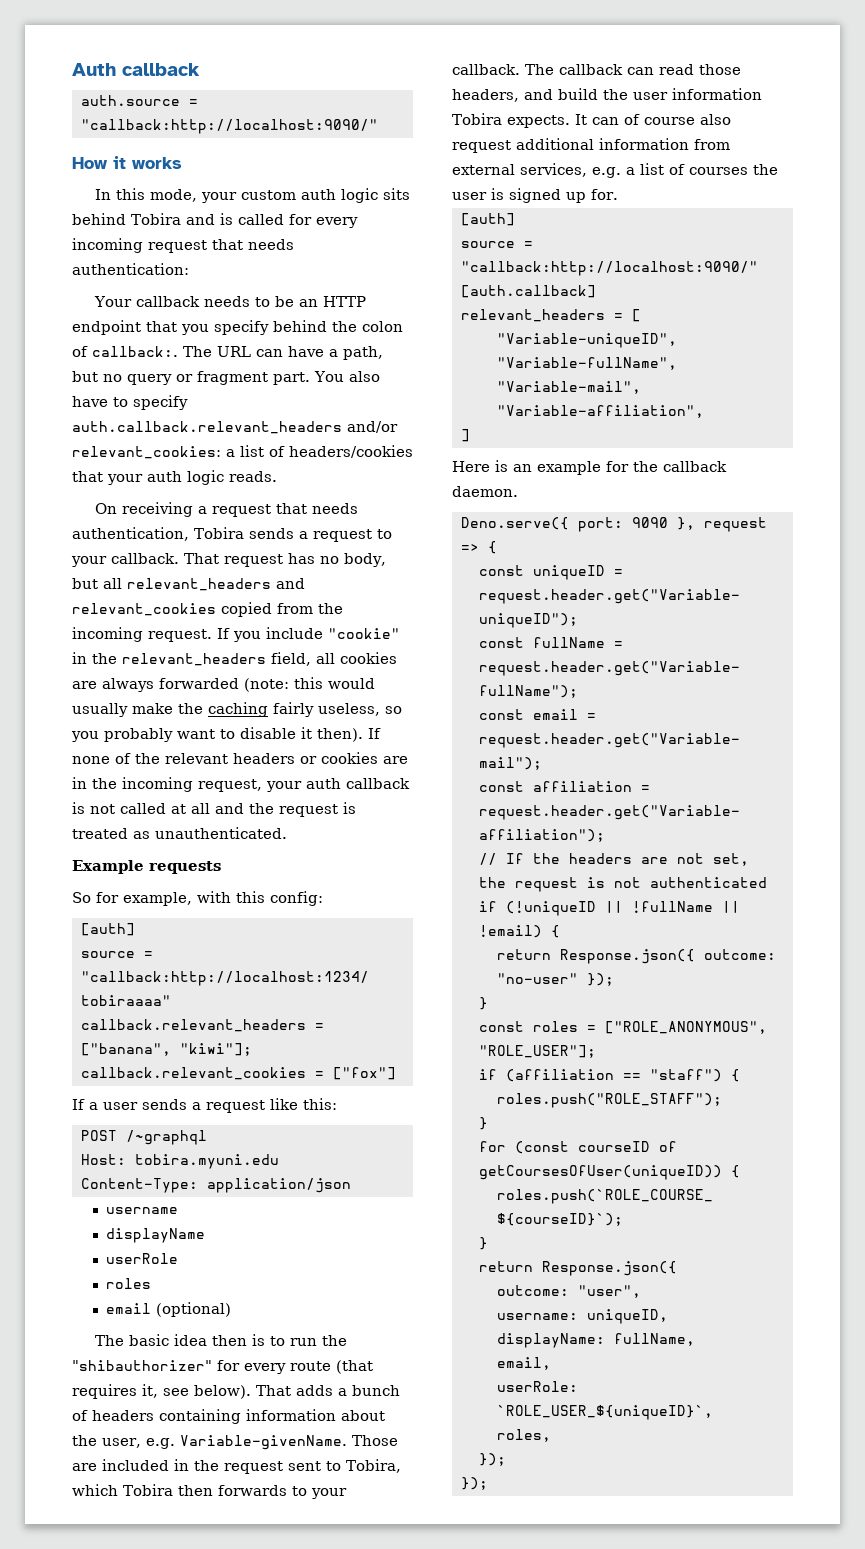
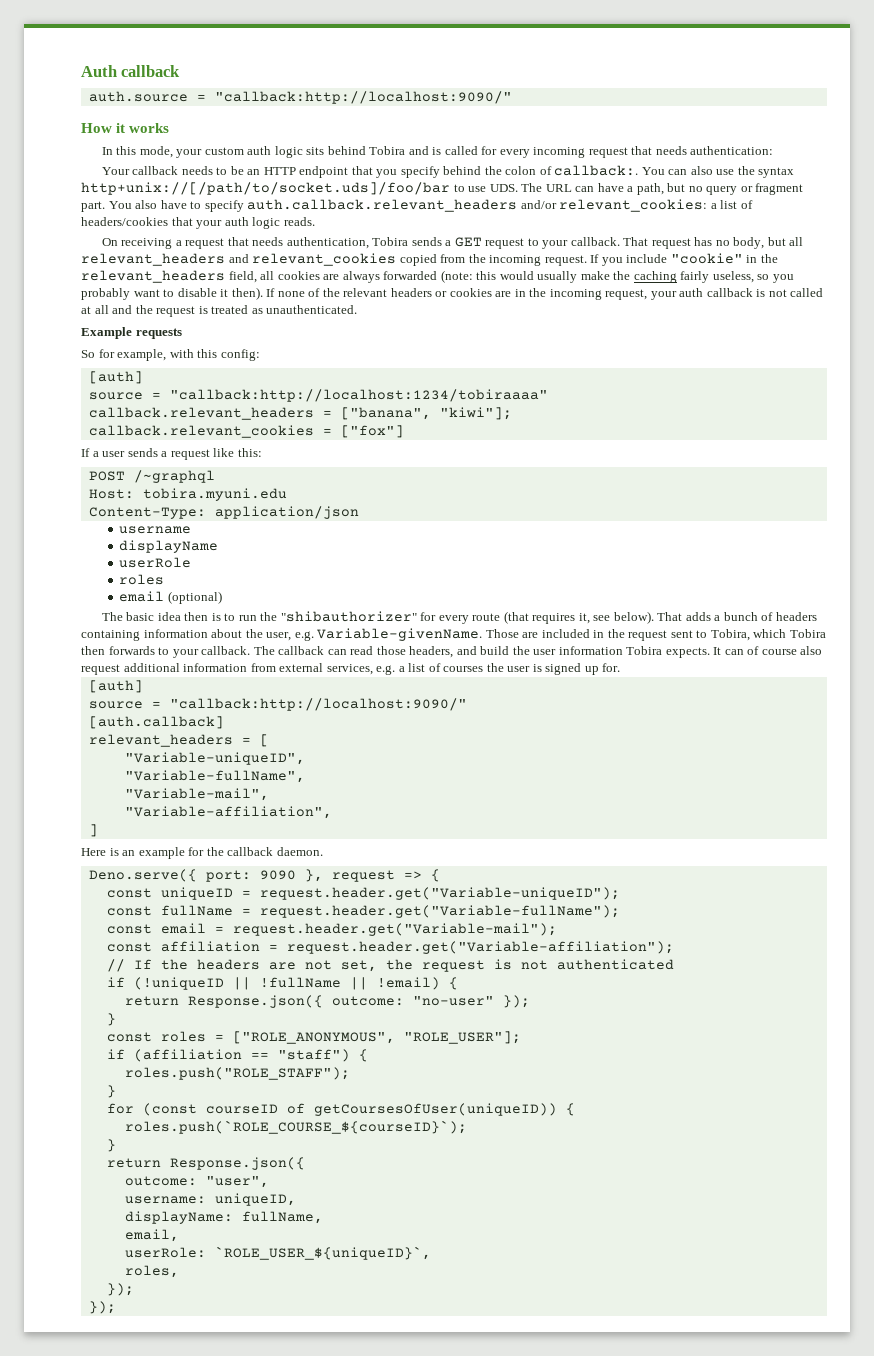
- The URL can have a path, but no query or fragment part.
+ You can also use the syntax http+unix://[/path/to/socket.uds]/foo/bar to use UDS. The URL can have a path, but no query or fragment part.
- On receiving a request that needs authentication, Tobira sends a request to your callback.
+ On receiving a request that needs authentication, Tobira sends a GET request to your callback.

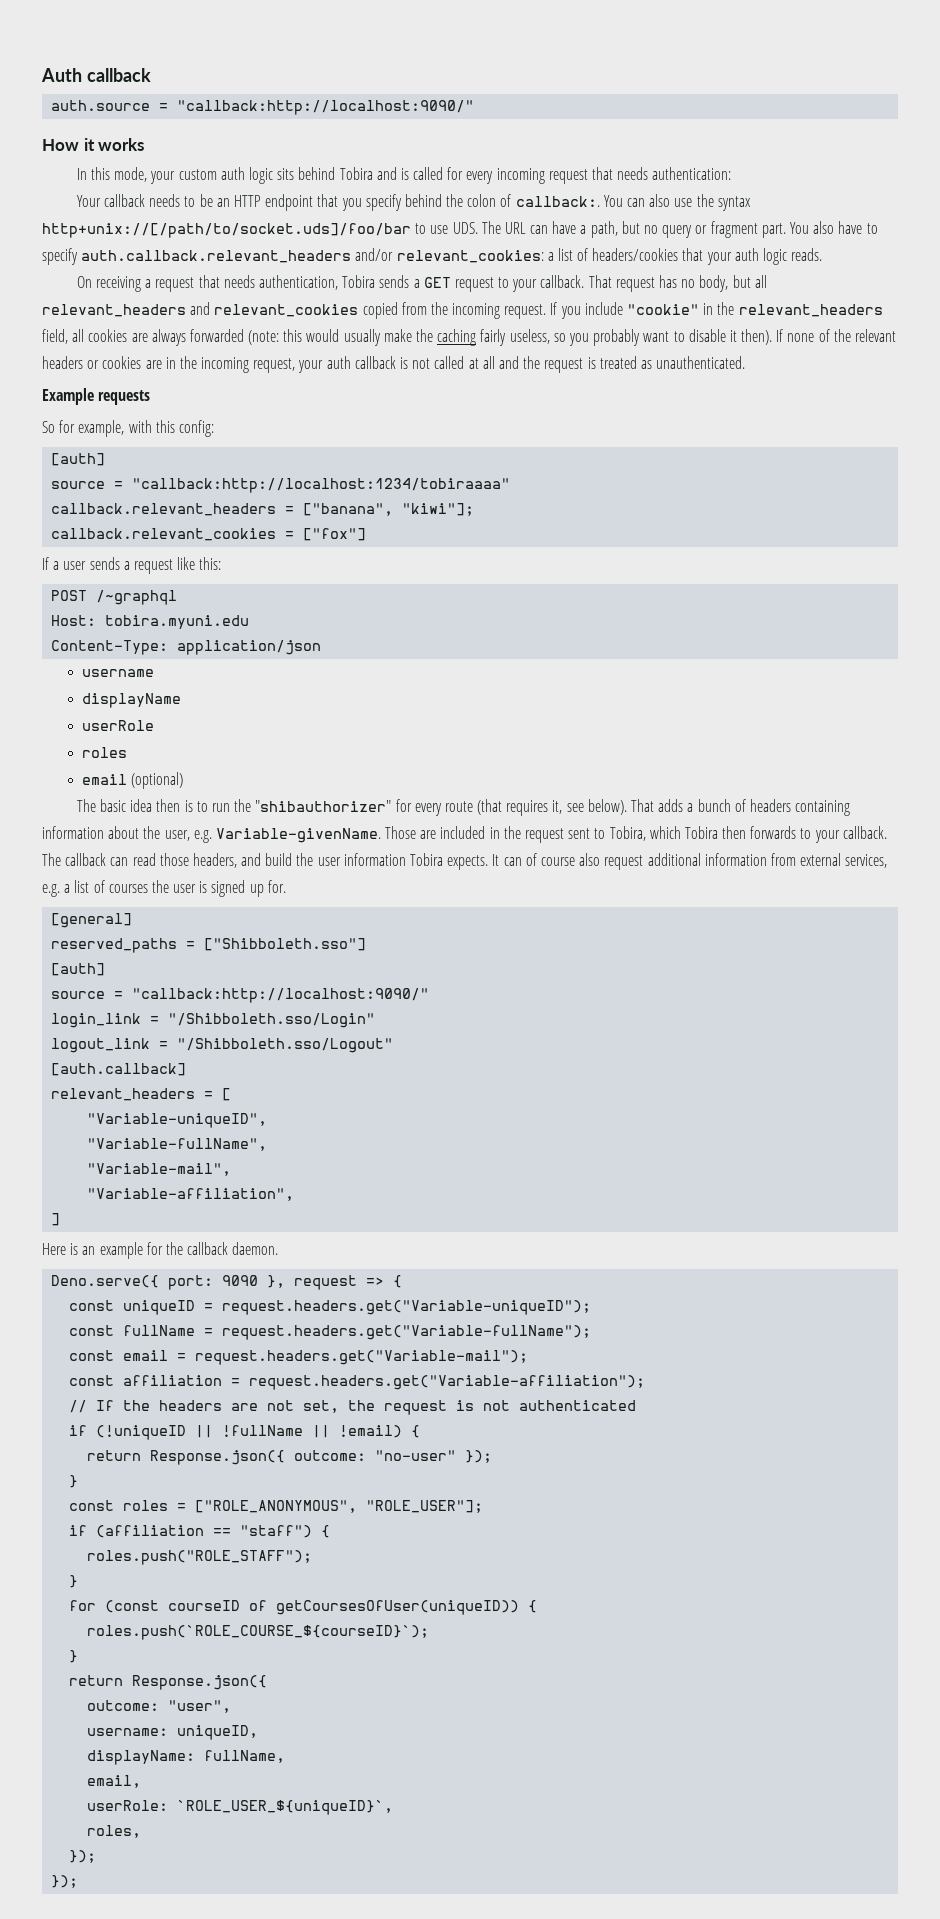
+ [general]
+ reserved_paths = ["Shibboleth.sso"]
+ login_link = "/Shibboleth.sso/Login"
+ logout_link = "/Shibboleth.sso/Logout"
- const uniqueID = request.header.get("Variable-uniqueID");
+ const uniqueID = request.headers.get("Variable-uniqueID");
- const fullName = request.header.get("Variable-fullName");
+ const fullName = request.headers.get("Variable-fullName");
- const email = request.header.get("Variable-mail");
+ const email = request.headers.get("Variable-mail");
- const affiliation = request.header.get("Variable-affiliation");
+ const affiliation = request.headers.get("Variable-affiliation");

